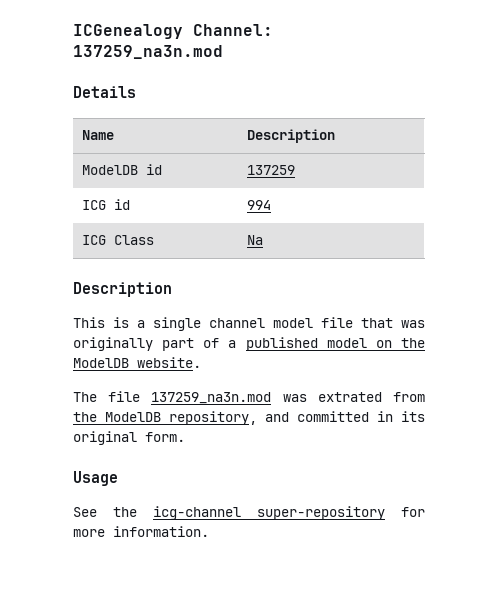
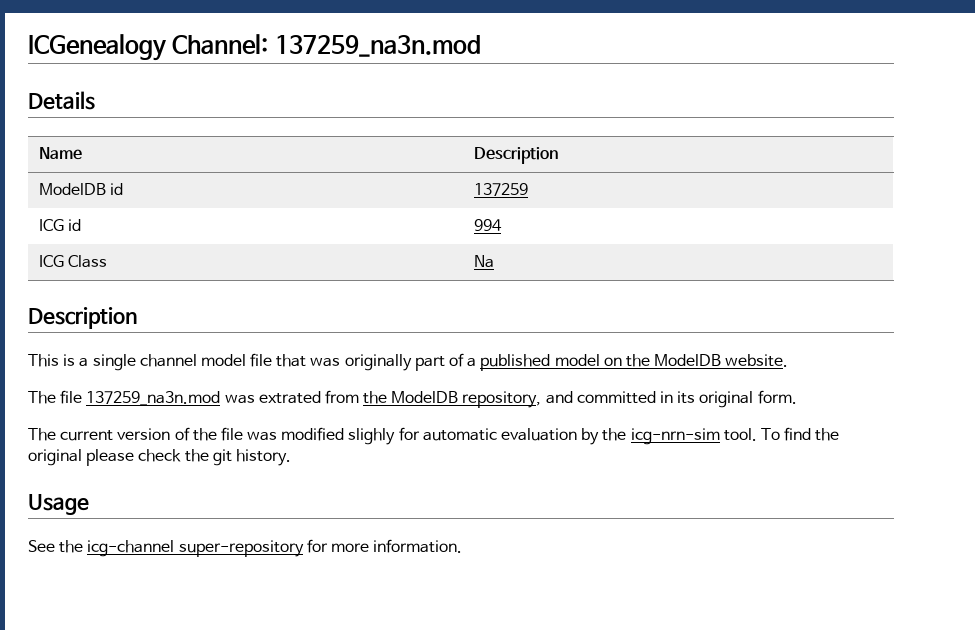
+ The current version of the file was modified slighly for automatic evaluation by the icg-nrn-sim tool. To find the original please check the git history.

